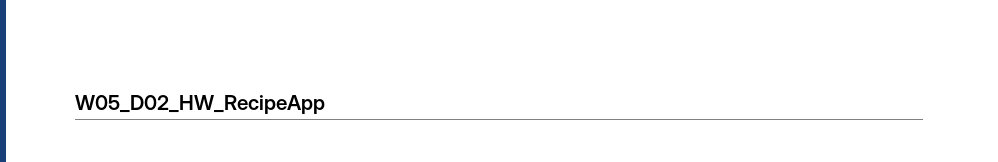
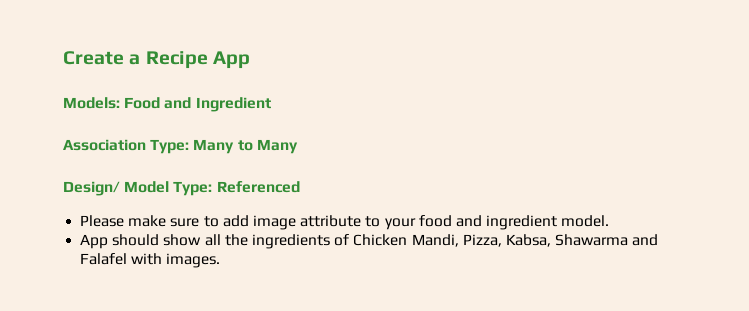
- W05_D02_HW_RecipeApp
+ Create a Recipe App
+ Models: Food and Ingredient
+ Association Type: Many to Many
+ Design/ Model Type: Referenced
+ Please make sure to add image attribute to your food and ingredient model.
+ App should show all the ingredients of Chicken Mandi, Pizza, Kabsa, Shawarma and Falafel with images.

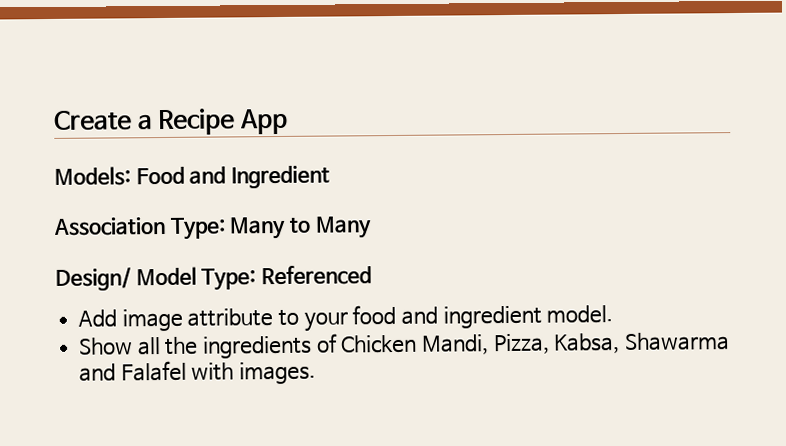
- Please make sure to add image attribute to your food and ingredient model.
+ Add image attribute to your food and ingredient model.
- App should show all the ingredients of Chicken Mandi, Pizza, Kabsa, Shawarma and Falafel with images.
+ Show all the ingredients of Chicken Mandi, Pizza, Kabsa, Shawarma and Falafel with images.

